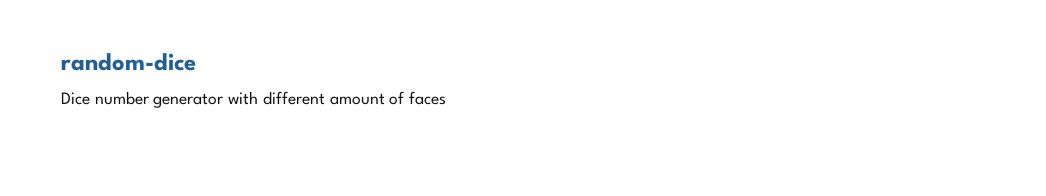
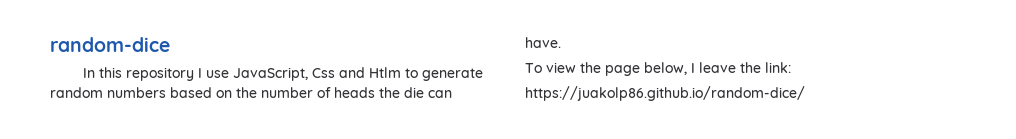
- Dice number generator with different amount of faces
+ In this repository I use JavaScript, Css and Htlm to generate random numbers based on the number of heads the die can have.
+ To view the page below, I leave the link:
+ https://juakolp86.github.io/random-dice/

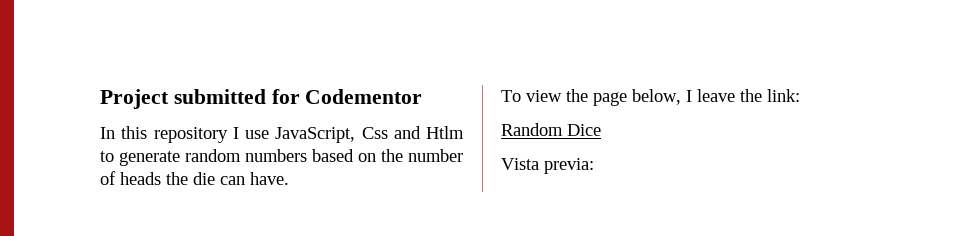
- random-dice
+ Project submitted for Codementor
- https://juakolp86.github.io/random-dice/
+ Random Dice
+ Vista previa:

